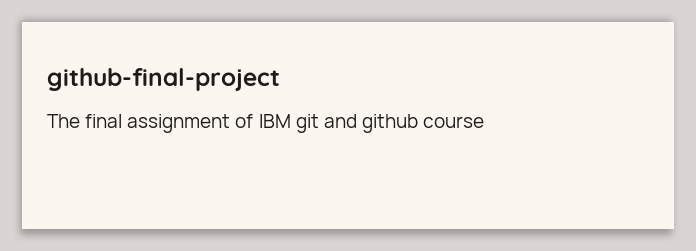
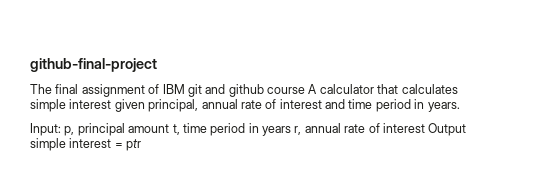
- The final assignment of IBM git and github course
+ The final assignment of IBM git and github course A calculator that calculates simple interest given principal, annual rate of interest and time period in years.
+ Input: p, principal amount t, time period in years r, annual rate of interest Output simple interest = ptr

